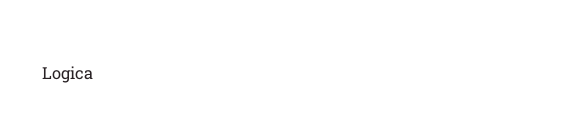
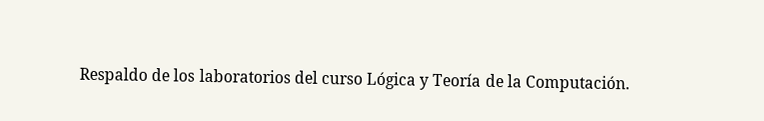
- Logica
+ Respaldo de los laboratorios del curso Lógica y Teoría de la Computación.

